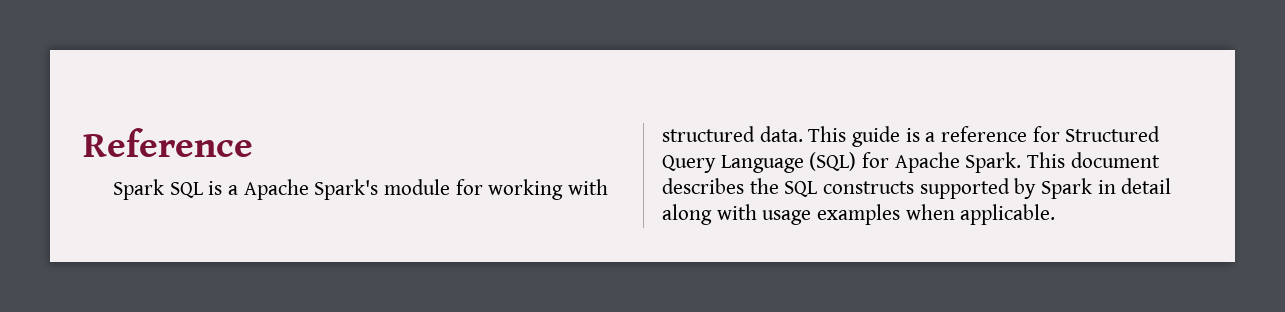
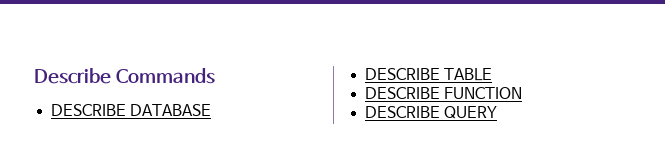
- Reference
- Spark SQL is a Apache Spark's module for working with structured data. This guide is a reference for Structured Query Language (SQL) for Apache Spark. This document describes the SQL constructs supported by Spark in detail along with usage examples when applicable.
+ Describe Commands
+ DESCRIBE DATABASE
+ DESCRIBE TABLE
+ DESCRIBE FUNCTION
+ DESCRIBE QUERY

